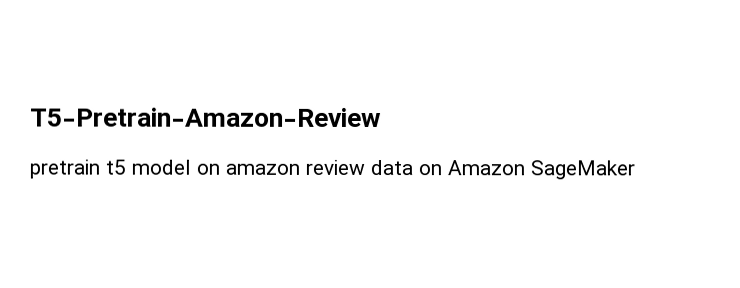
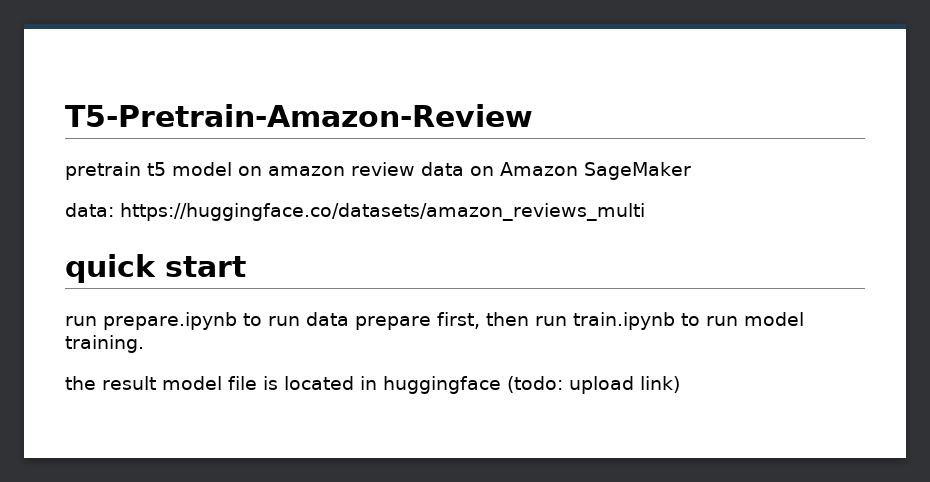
+ data: https://huggingface.co/datasets/amazon_reviews_multi
+ quick start
+ run prepare.ipynb to run data prepare first, then run train.ipynb to run model training.
+ the result model file is located in huggingface (todo: upload link)

